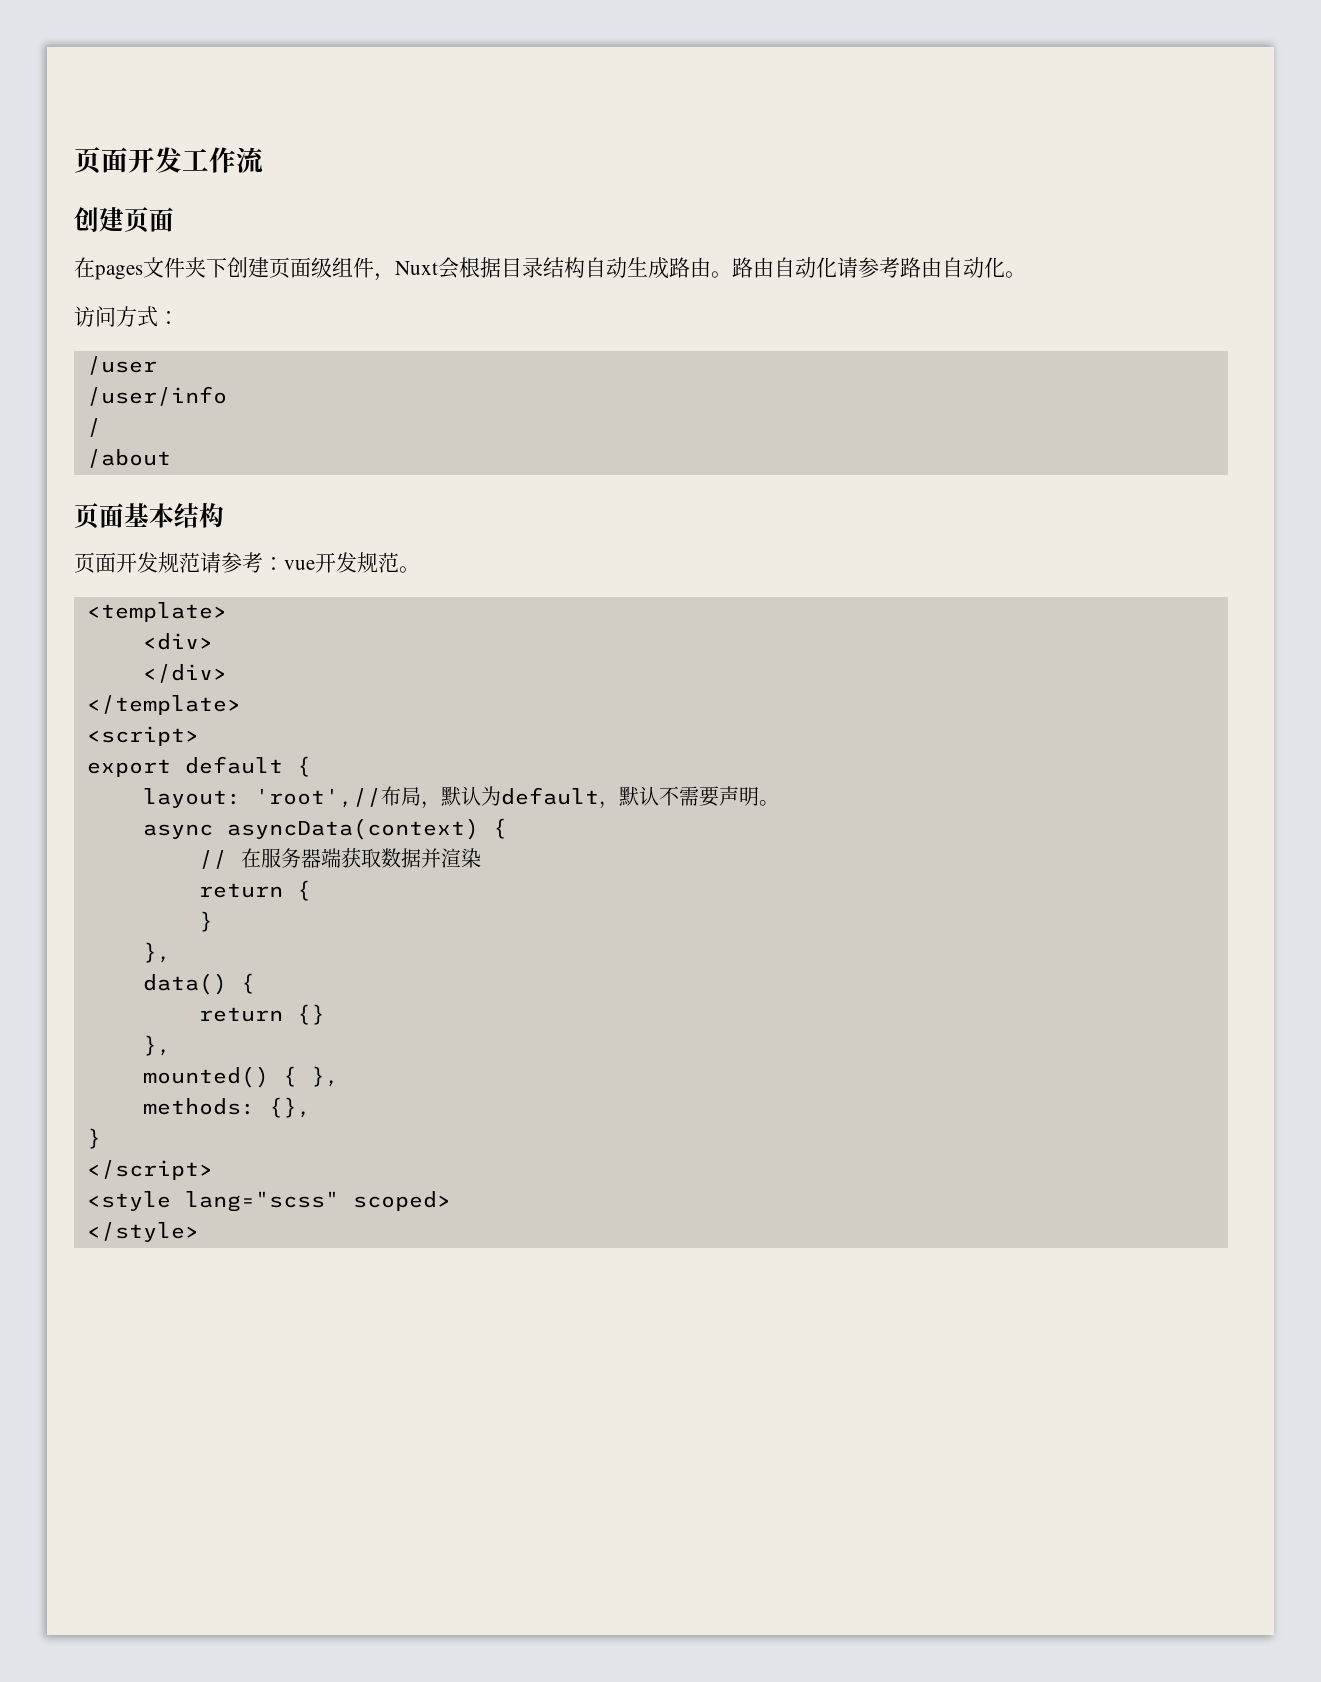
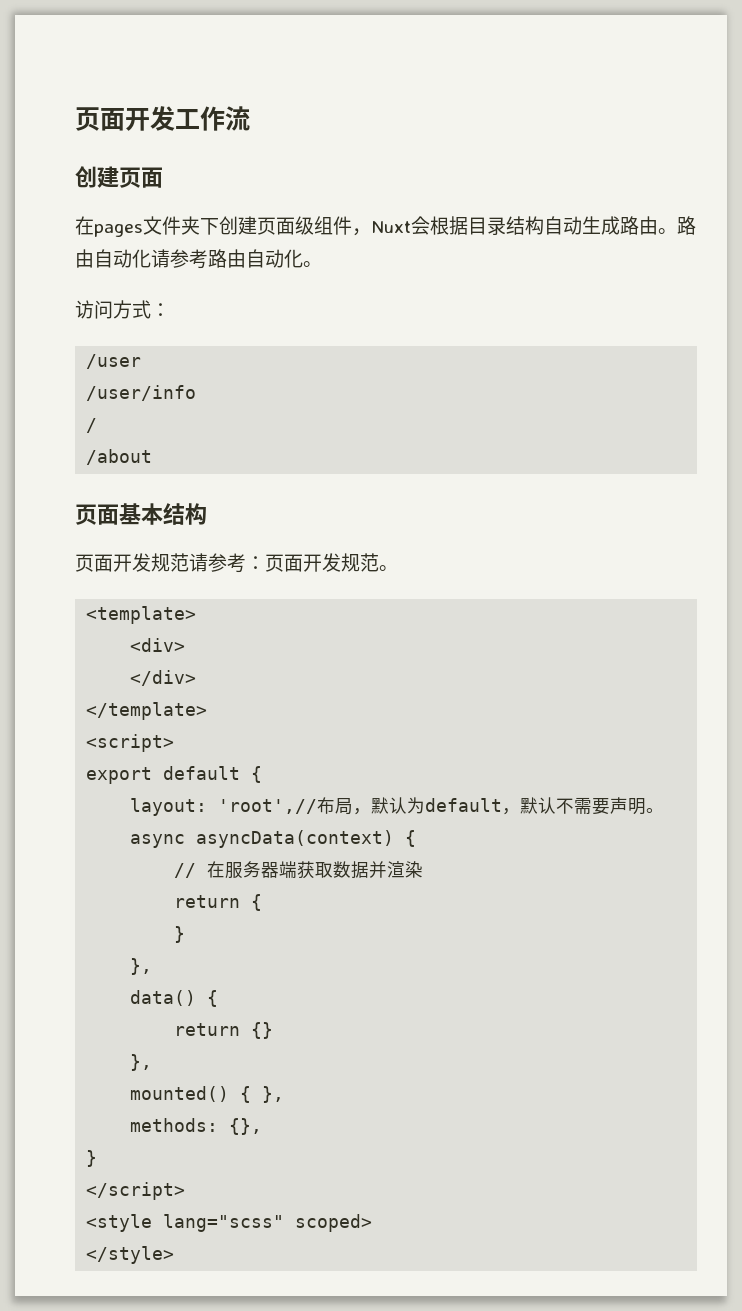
- 页面开发规范请参考：vue开发规范。
+ 页面开发规范请参考：页面开发规范。

